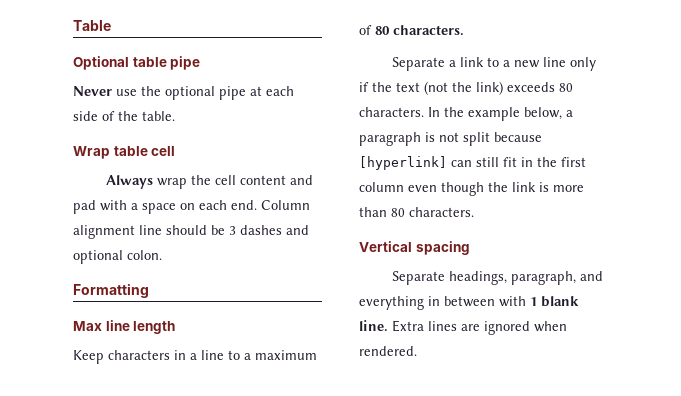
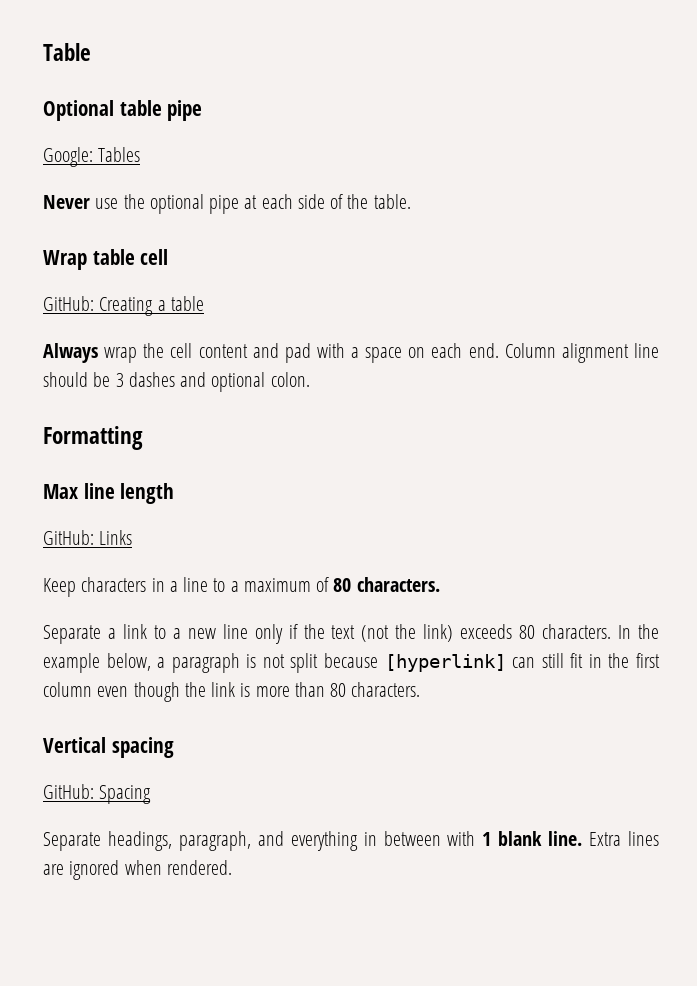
+ Google: Tables
+ GitHub: Creating a table
+ GitHub: Links
+ GitHub: Spacing

